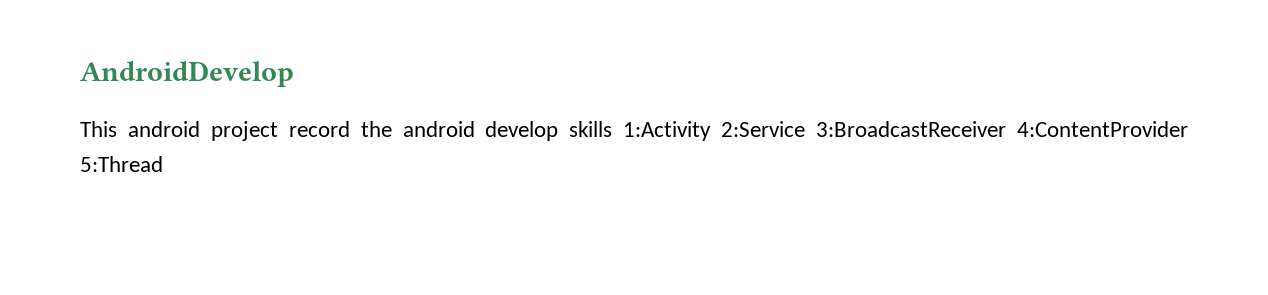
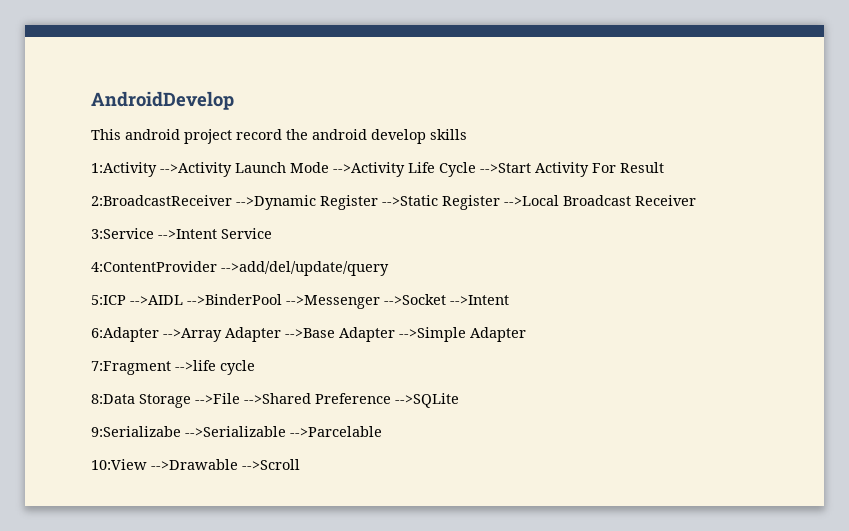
- This android project record the android develop skills 1:Activity 2:Service 3:BroadcastReceiver 4:ContentProvider 5:Thread
+ This android project record the android develop skills
+ 1:Activity -->Activity Launch Mode -->Activity Life Cycle -->Start Activity For Result
+ 2:BroadcastReceiver -->Dynamic Register -->Static Register -->Local Broadcast Receiver
+ 3:Service -->Intent Service
+ 4:ContentProvider -->add/del/update/query
+ 5:ICP -->AIDL -->BinderPool -->Messenger -->Socket -->Intent
+ 6:Adapter -->Array Adapter -->Base Adapter -->Simple Adapter
+ 7:Fragment -->life cycle
+ 8:Data Storage -->File -->Shared Preference -->SQLite
+ 9:Serializabe -->Serializable -->Parcelable
+ 10:View -->Drawable -->Scroll

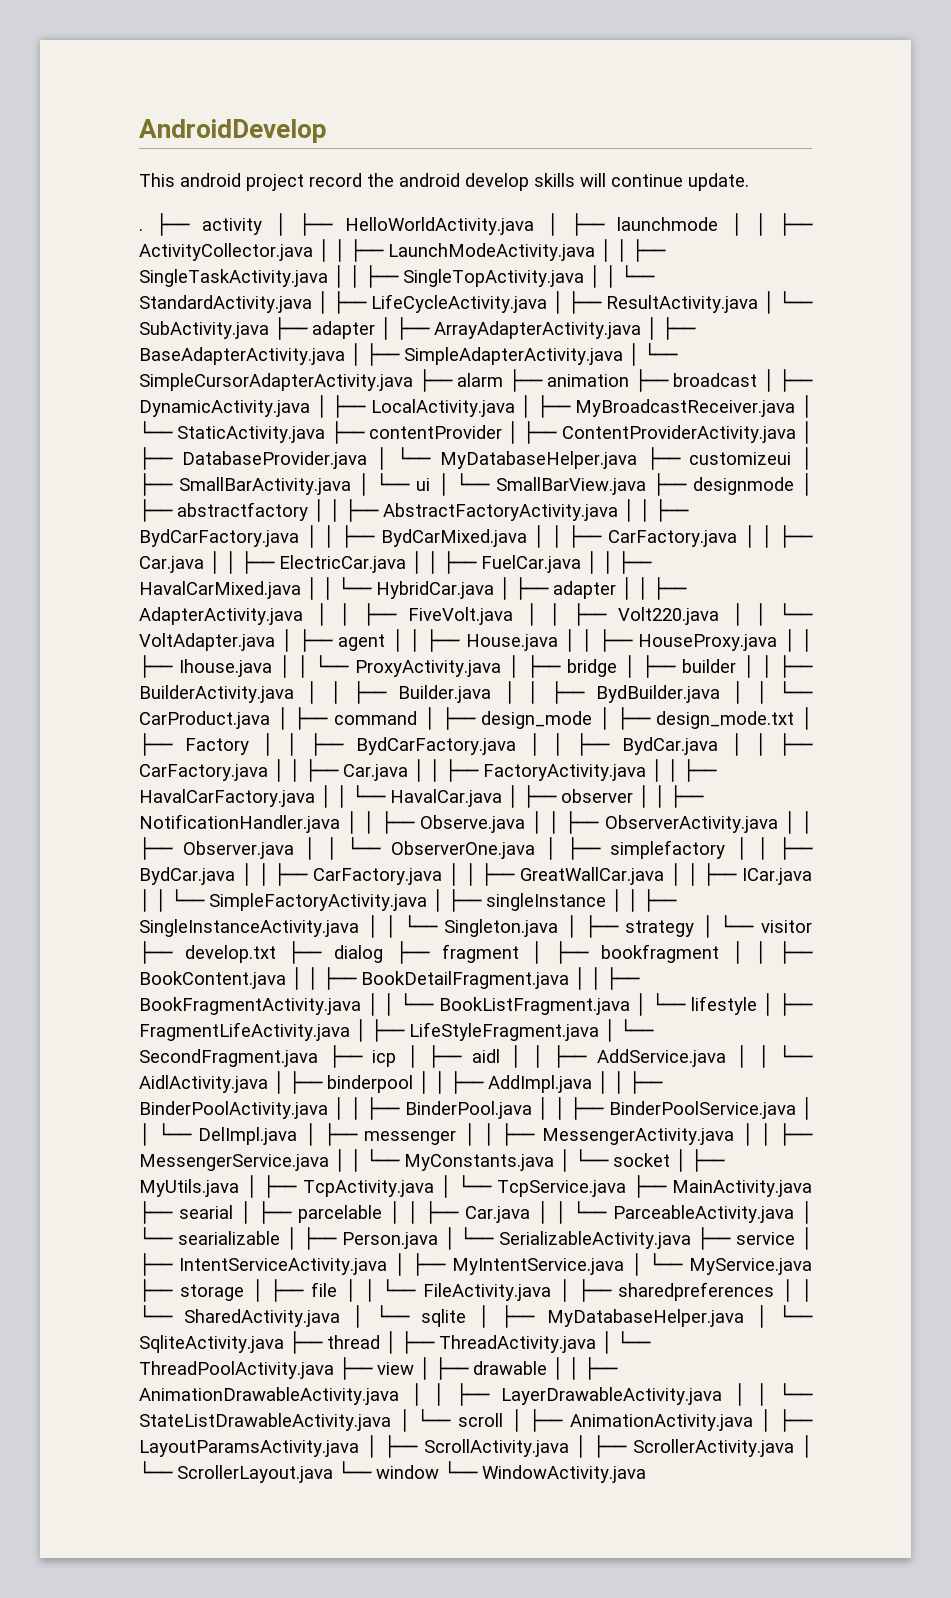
- This android project record the android develop skills
- 1:Activity -->Activity Launch Mode -->Activity Life Cycle -->Start Activity For Result
- 2:BroadcastReceiver -->Dynamic Register -->Static Register -->Local Broadcast Receiver
- 3:Service -->Intent Service
- 4:ContentProvider -->add/del/update/query
- 5:ICP -->AIDL -->BinderPool -->Messenger -->Socket -->Intent
- 6:Adapter -->Array Adapter -->Base Adapter -->Simple Adapter
- 7:Fragment -->life cycle
- 8:Data Storage -->File -->Shared Preference -->SQLite
- 9:Serializabe -->Serializable -->Parcelable
- 10:View -->Drawable -->Scroll
+ This android project record the android develop skills will continue update.
+ . ├── activity │ ├── HelloWorldActivity.java │ ├── launchmode │ │ ├── ActivityCollector.java │ │ ├── LaunchModeActivity.java │ │ ├── SingleTaskActivity.java │ │ ├── SingleTopActivity.java │ │ └── StandardActivity.java │ ├── LifeCycleActivity.java │ ├── ResultActivity.java │ └── SubActivity.java ├── adapter │ ├── ArrayAdapterActivity.java │ ├── BaseAdapterActivity.java │ ├── SimpleAdapterActivity.java │ └── SimpleCursorAdapterActivity.java ├── alarm ├── animation ├── broadcast │ ├── DynamicActivity.java │ ├── LocalActivity.java │ ├── MyBroadcastReceiver.java │ └── StaticActivity.java ├── contentProvider │ ├── ContentProviderActivity.java │ ├── DatabaseProvider.java │ └── MyDatabaseHelper.java ├── customizeui │ ├── SmallBarActivity.java │ └── ui │ └── SmallBarView.java ├── designmode │ ├── abstractfactory │ │ ├── AbstractFactoryActivity.java │ │ ├── BydCarFactory.java │ │ ├── BydCarMixed.java │ │ ├── CarFactory.java │ │ ├── Car.java │ │ ├── ElectricCar.java │ │ ├── FuelCar.java │ │ ├── HavalCarMixed.java │ │ └── HybridCar.java │ ├── adapter │ │ ├── AdapterActivity.java │ │ ├── FiveVolt.java │ │ ├── Volt220.java │ │ └── VoltAdapter.java │ ├── agent │ │ ├── House.java │ │ ├── HouseProxy.java │ │ ├── Ihouse.java │ │ └── ProxyActivity.java │ ├── bridge │ ├── builder │ │ ├── BuilderActivity.java │ │ ├── Builder.java │ │ ├── BydBuilder.java │ │ └── CarProduct.java │ ├── command │ ├── design_mode │ ├── design_mode.txt │ ├── Factory │ │ ├── BydCarFactory.java │ │ ├── BydCar.java │ │ ├── CarFactory.java │ │ ├── Car.java │ │ ├── FactoryActivity.java │ │ ├── HavalCarFactory.java │ │ └── HavalCar.java │ ├── observer │ │ ├── NotificationHandler.java │ │ ├── Observe.java │ │ ├── ObserverActivity.java │ │ ├── Observer.java │ │ └── ObserverOne.java │ ├── simplefactory │ │ ├── BydCar.java │ │ ├── CarFactory.java │ │ ├── GreatWallCar.java │ │ ├── ICar.java │ │ └── SimpleFactoryActivity.java │ ├── singleInstance │ │ ├── SingleInstanceActivity.java │ │ └── Singleton.java │ ├── strategy │ └── visitor ├── develop.txt ├── dialog ├── fragment │ ├── bookfragment │ │ ├── BookContent.java │ │ ├── BookDetailFragment.java │ │ ├── BookFragmentActivity.java │ │ └── BookListFragment.java │ └── lifestyle │ ├── FragmentLifeActivity.java │ ├── LifeStyleFragment.java │ └── SecondFragment.java ├── icp │ ├── aidl │ │ ├── AddService.java │ │ └── AidlActivity.java │ ├── binderpool │ │ ├── AddImpl.java │ │ ├── BinderPoolActivity.java │ │ ├── BinderPool.java │ │ ├── BinderPoolService.java │ │ └── DelImpl.java │ ├── messenger │ │ ├── MessengerActivity.java │ │ ├── MessengerService.java │ │ └── MyConstants.java │ └── socket │ ├── MyUtils.java │ ├── TcpActivity.java │ └── TcpService.java ├── MainActivity.java ├── searial │ ├── parcelable │ │ ├── Car.java │ │ └── ParceableActivity.java │ └── searializable │ ├── Person.java │ └── SerializableActivity.java ├── service │ ├── IntentServiceActivity.java │ ├── MyIntentService.java │ └── MyService.java ├── storage │ ├── file │ │ └── FileActivity.java │ ├── sharedpreferences │ │ └── SharedActivity.java │ └── sqlite │ ├── MyDatabaseHelper.java │ └── SqliteActivity.java ├── thread │ ├── ThreadActivity.java │ └── ThreadPoolActivity.java ├── view │ ├── drawable │ │ ├── AnimationDrawableActivity.java │ │ ├── LayerDrawableActivity.java │ │ └── StateListDrawableActivity.java │ └── scroll │ ├── AnimationActivity.java │ ├── LayoutParamsActivity.java │ ├── ScrollActivity.java │ ├── ScrollerActivity.java │ └── ScrollerLayout.java └── window └── WindowActivity.java

